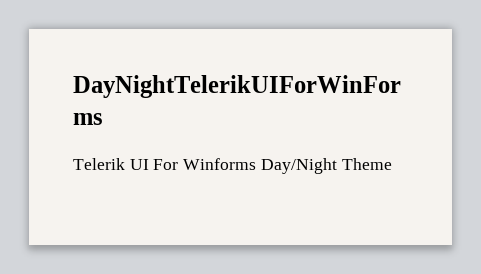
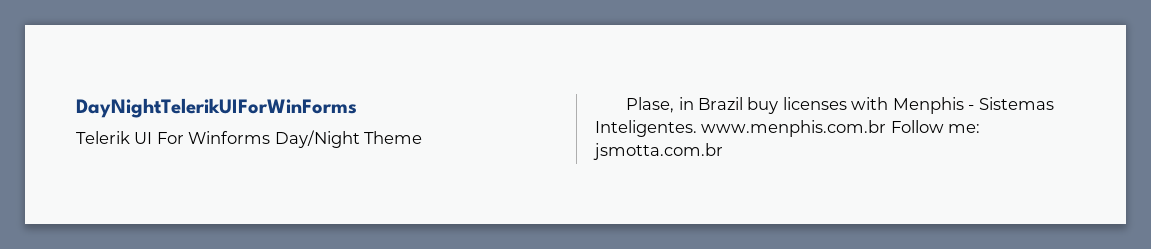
+ Plase, in Brazil buy licenses with Menphis - Sistemas Inteligentes. www.menphis.com.br Follow me: jsmotta.com.br

